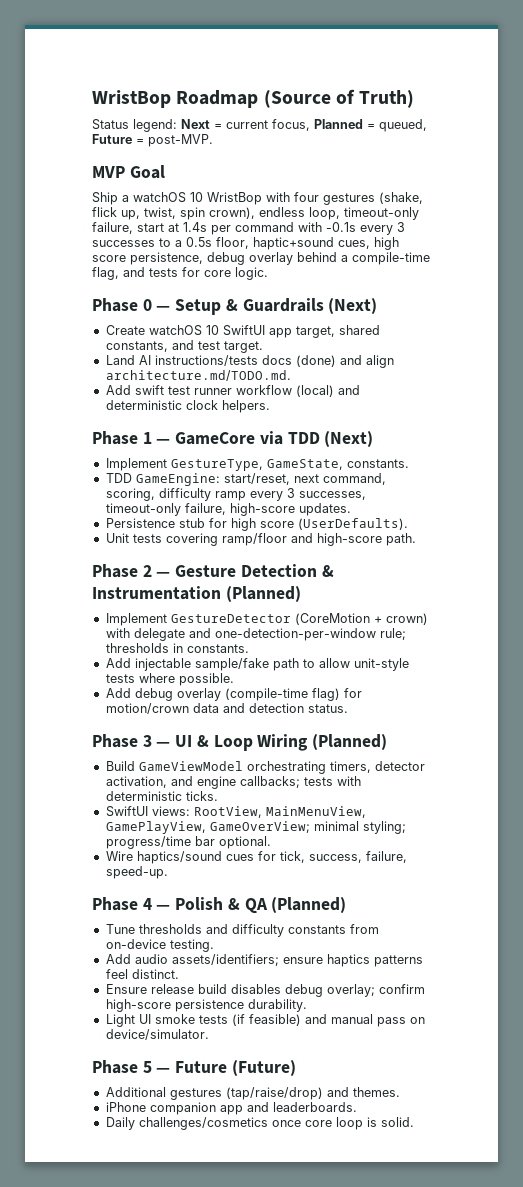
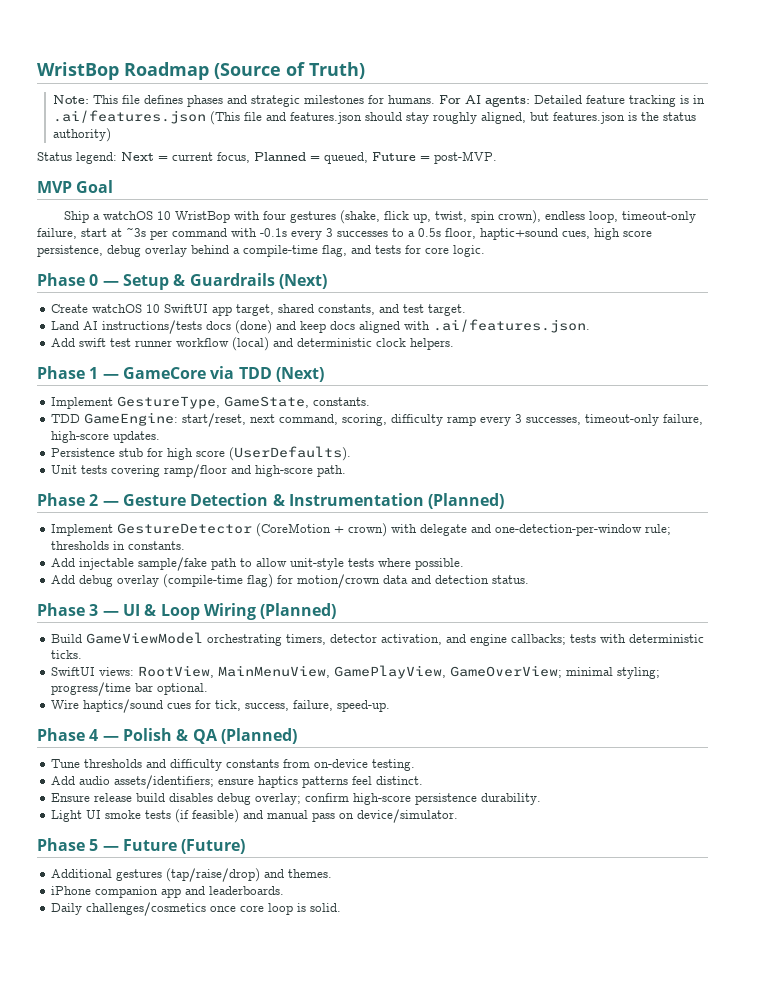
+ Note: This file defines phases and strategic milestones for humans. For AI agents: Detailed feature tracking is in .ai/features.json (This file and features.json should stay roughly aligned, but features.json is the status authority)
- Ship a watchOS 10 WristBop with four gestures (shake, flick up, twist, spin crown), endless loop, timeout-only failure, start at 1.4s per command with -0.1s every 3 successes to a 0.5s floor, haptic+sound cues, high score persistence, debug overlay behind a compile-time flag, and tests for core logic.
+ Ship a watchOS 10 WristBop with four gestures (shake, flick up, twist, spin crown), endless loop, timeout-only failure, start at ~3s per command with -0.1s every 3 successes to a 0.5s floor, haptic+sound cues, high score persistence, debug overlay behind a compile-time flag, and tests for core logic.
- Land AI instructions/tests docs (done) and align architecture.md/TODO.md.
+ Land AI instructions/tests docs (done) and keep docs aligned with .ai/features.json.

